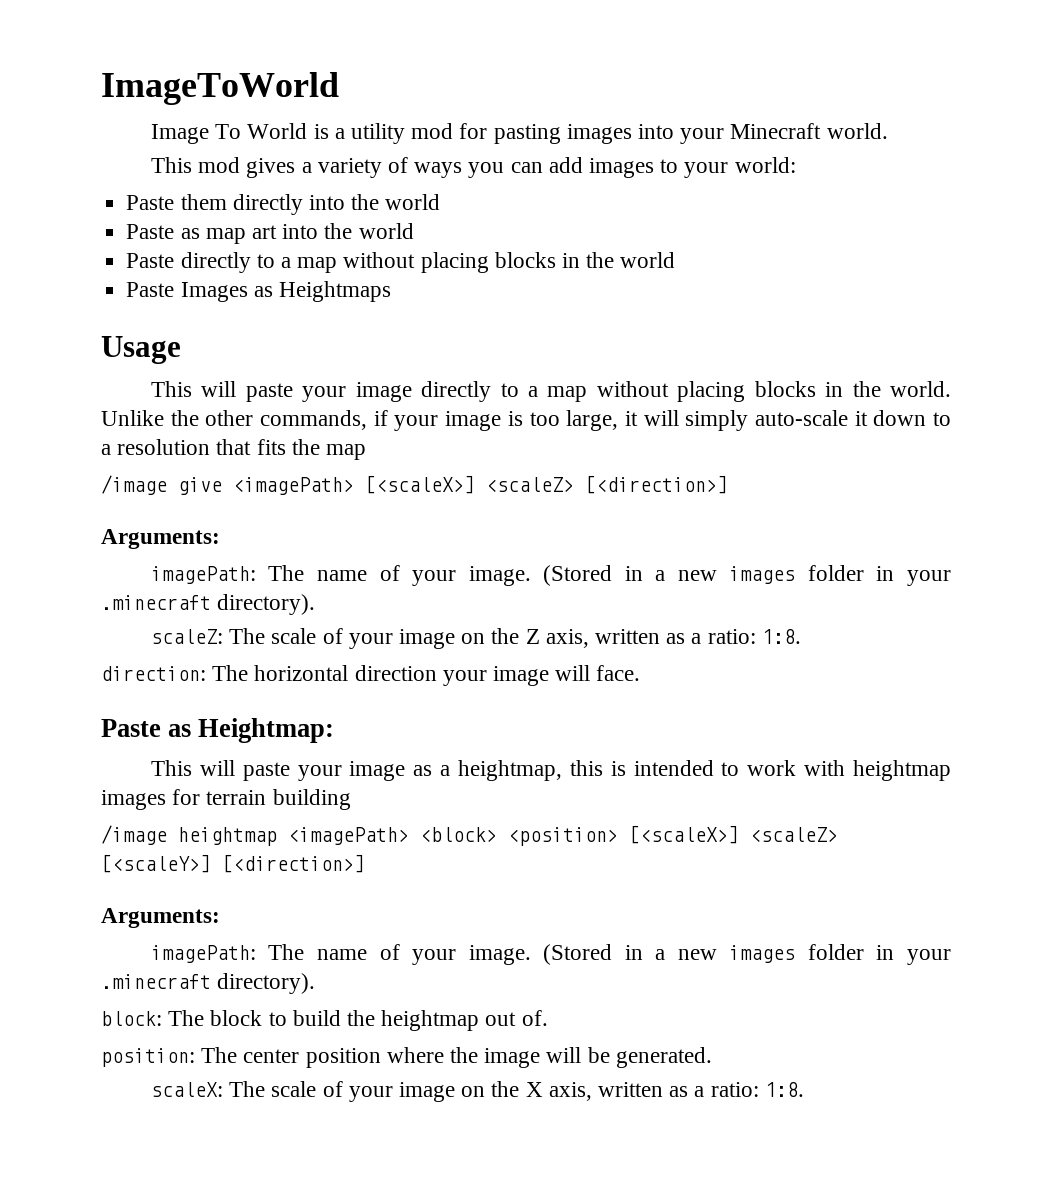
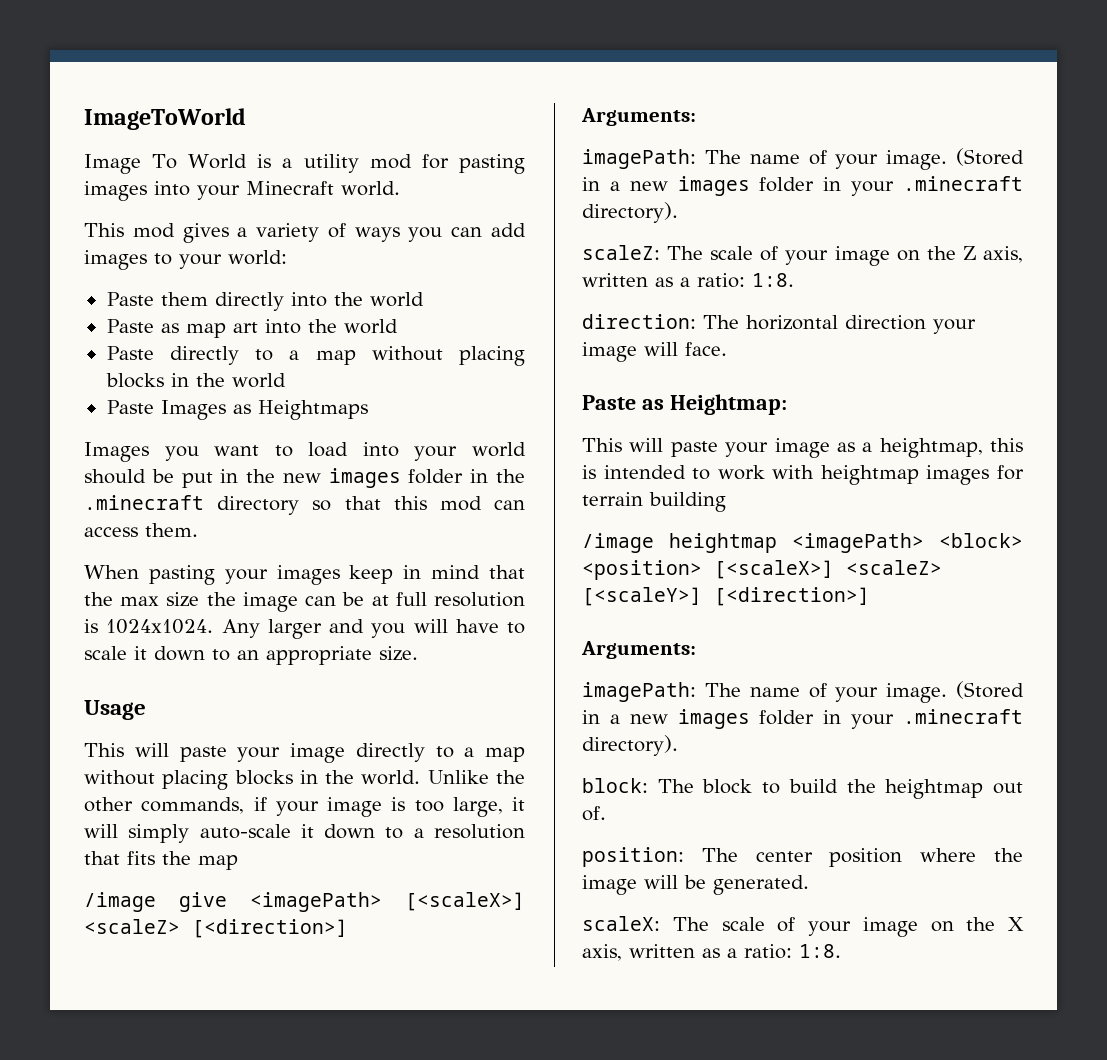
+ Images you want to load into your world should be put in the new images folder in the .minecraft directory so that this mod can access them.
+ When pasting your images keep in mind that the max size the image can be at full resolution is 1024x1024. Any larger and you will have to scale it down to an appropriate size.

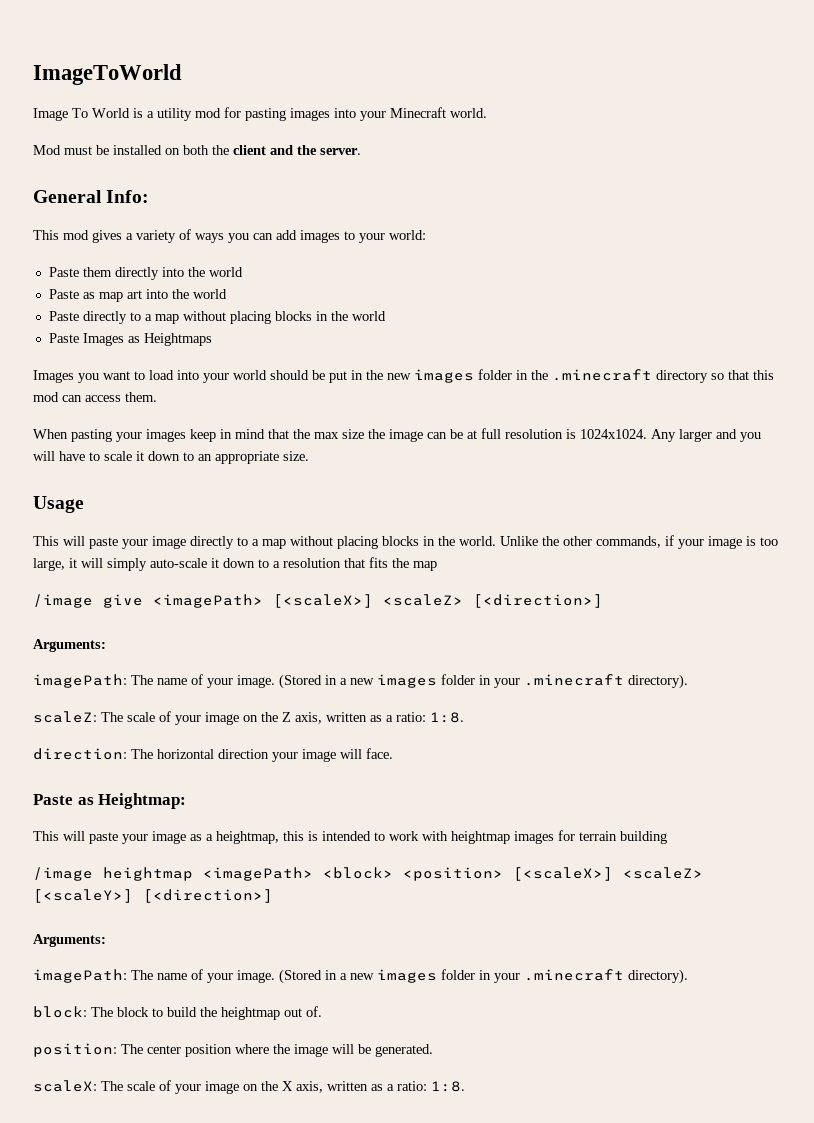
+ Mod must be installed on both the client and the server.
+ General Info:

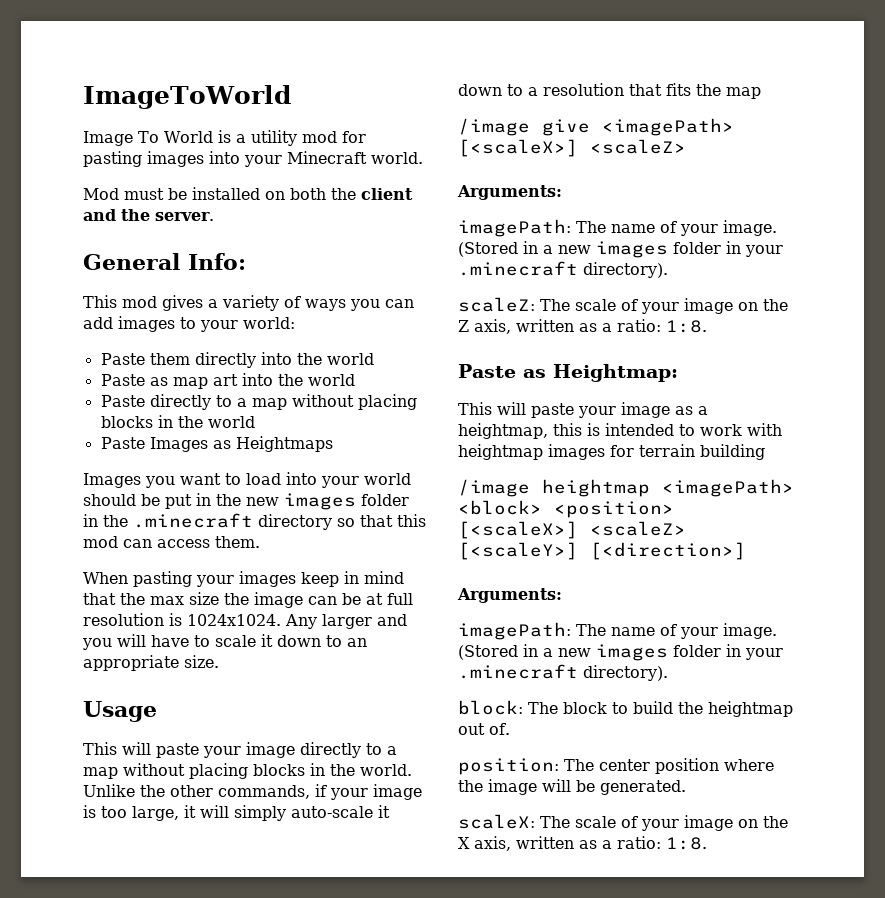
- /image give <imagePath> [<scaleX>] <scaleZ> [<direction>]
+ /image give <imagePath> [<scaleX>] <scaleZ>
- direction: The horizontal direction your image will face.

